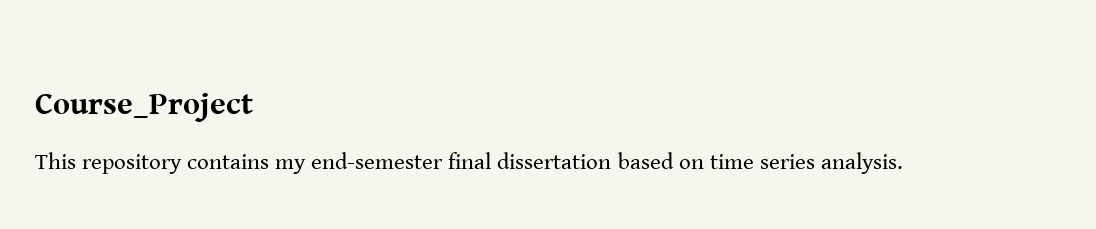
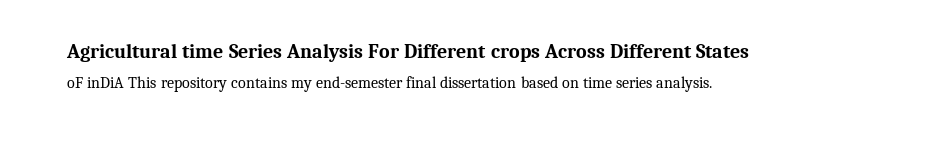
- Course_Project
- This repository contains my end-semester final dissertation based on time series analysis.
+ Agricultural time Series Analysis For Different crops Across Different States
+ oF inDiA This repository contains my end-semester final dissertation based on time series analysis.

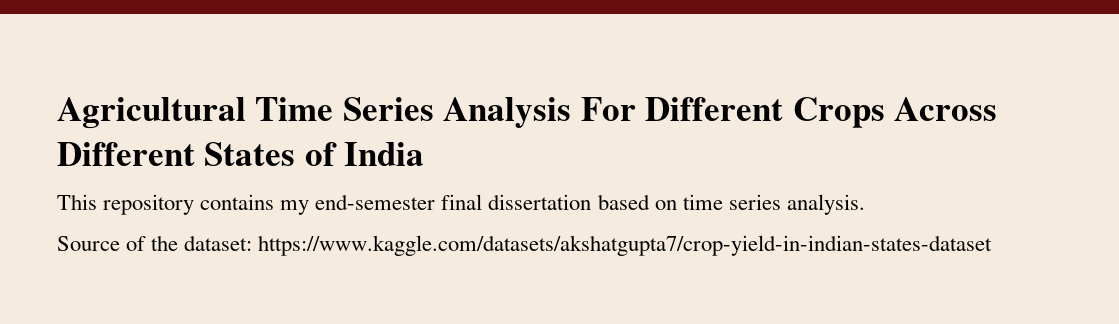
- Agricultural time Series Analysis For Different crops Across Different States
- oF inDiA This repository contains my end-semester final dissertation based on time series analysis.
+ Agricultural Time Series Analysis For Different Crops Across Different States of India
+ This repository contains my end-semester final dissertation based on time series analysis.
+ Source of the dataset: https://www.kaggle.com/datasets/akshatgupta7/crop-yield-in-indian-states-dataset

